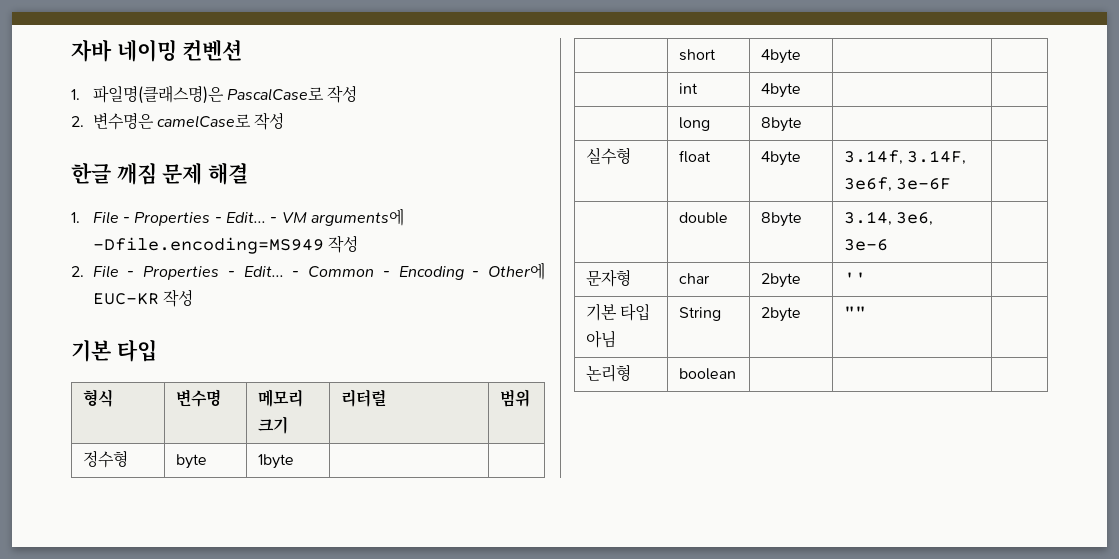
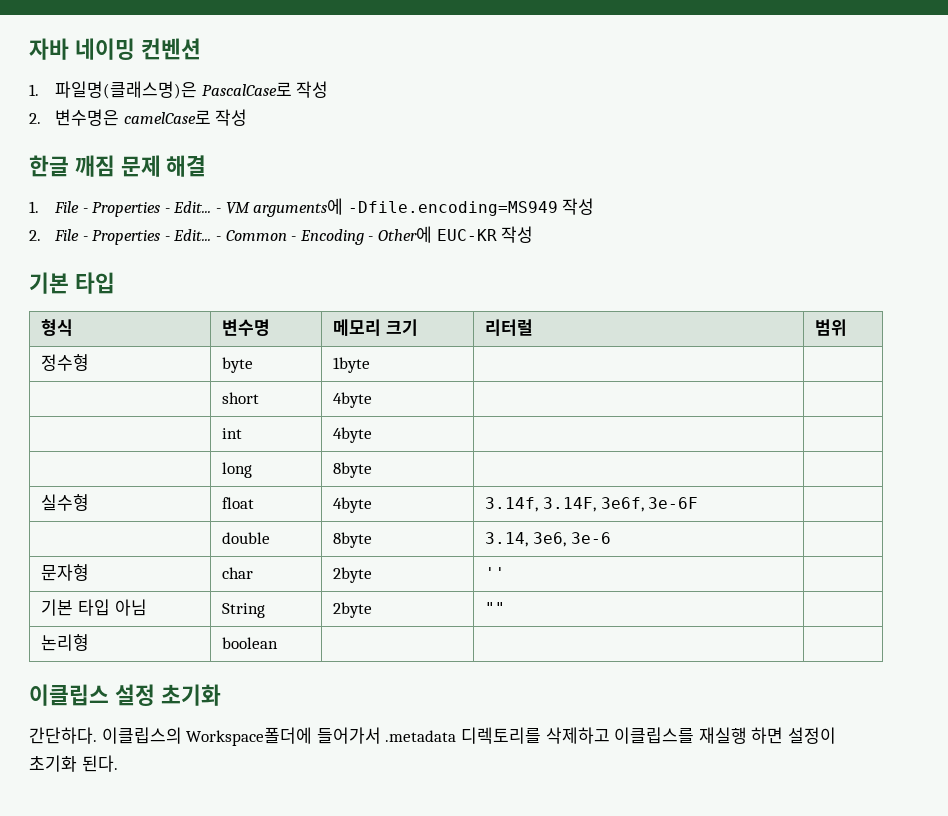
+ 이클립스 설정 초기화
+ 간단하다. 이클립스의 Workspace폴더에 들어가서 .metadata 디렉토리를 삭제하고 이클립스를 재실행 하면 설정이 초기화 된다.

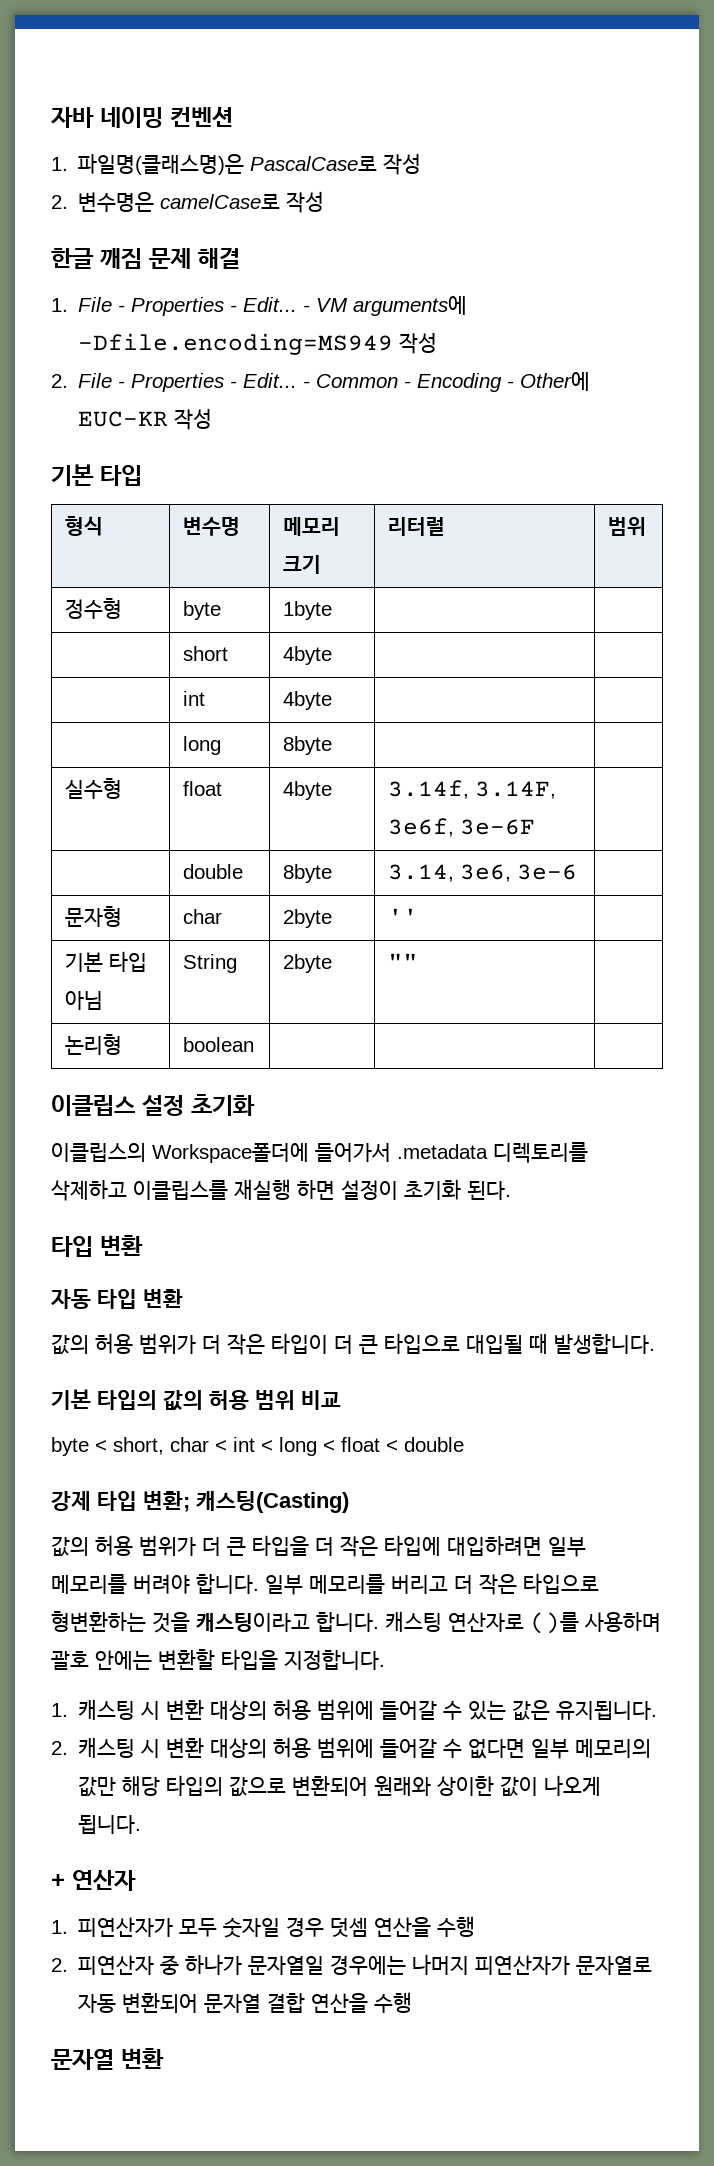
- 간단하다. 이클립스의 Workspace폴더에 들어가서 .metadata 디렉토리를 삭제하고 이클립스를 재실행 하면 설정이 초기화 된다.
+ 이클립스의 Workspace폴더에 들어가서 .metadata 디렉토리를 삭제하고 이클립스를 재실행 하면 설정이 초기화 된다.
+ 타입 변환
+ 자동 타입 변환
+ 값의 허용 범위가 더 작은 타입이 더 큰 타입으로 대입될 때 발생합니다.
+ 기본 타입의 값의 허용 범위 비교
+ byte < short, char < int < long < float < double
+ 강제 타입 변환; 캐스팅(Casting)
+ 값의 허용 범위가 더 큰 타입을 더 작은 타입에 대입하려면 일부 메모리를 버려야 합니다. 일부 메모리를 버리고 더 작은 타입으로 형변환하는 것을 캐스팅이라고 합니다. 캐스팅 연산자로 ()를 사용하며 괄호 안에는 변환할 타입을 지정합니다.
+ 1. 캐스팅 시 변환 대상의 허용 범위에 들어갈 수 있는 값은 유지됩니다.
+ 2. 캐스팅 시 변환 대상의 허용 범위에 들어갈 수 없다면 일부 메모리의 값만 해당 타입의 값으로 변환되어 원래와 상이한 값이 나오게 됩니다.
+ + 연산자
+ 1. 피연산자가 모두 숫자일 경우 덧셈 연산을 수행
+ 2. 피연산자 중 하나가 문자열일 경우에는 나머지 피연산자가 문자열로 자동 변환되어 문자열 결합 연산을 수행
+ 문자열 변환

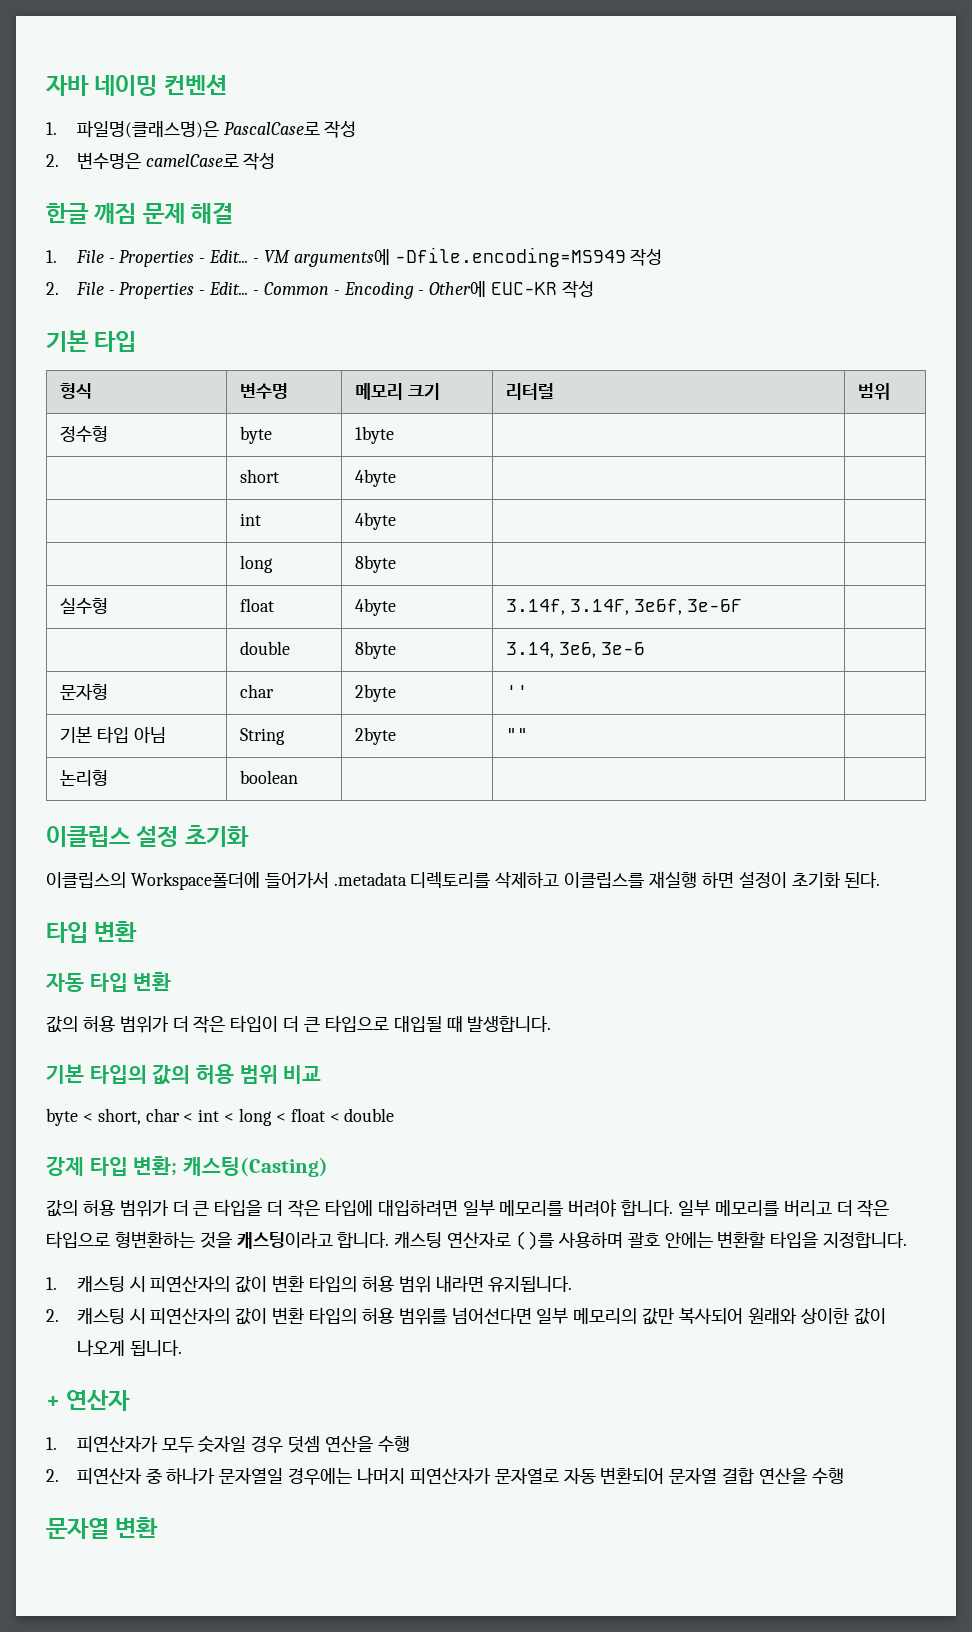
- 1. 캐스팅 시 변환 대상의 허용 범위에 들어갈 수 있는 값은 유지됩니다.
- 2. 캐스팅 시 변환 대상의 허용 범위에 들어갈 수 없다면 일부 메모리의 값만 해당 타입의 값으로 변환되어 원래와 상이한 값이 나오게 됩니다.
+ 1. 캐스팅 시 피연산자의 값이 변환 타입의 허용 범위 내라면 유지됩니다.
+ 2. 캐스팅 시 피연산자의 값이 변환 타입의 허용 범위를 넘어선다면 일부 메모리의 값만 복사되어 원래와 상이한 값이 나오게 됩니다.

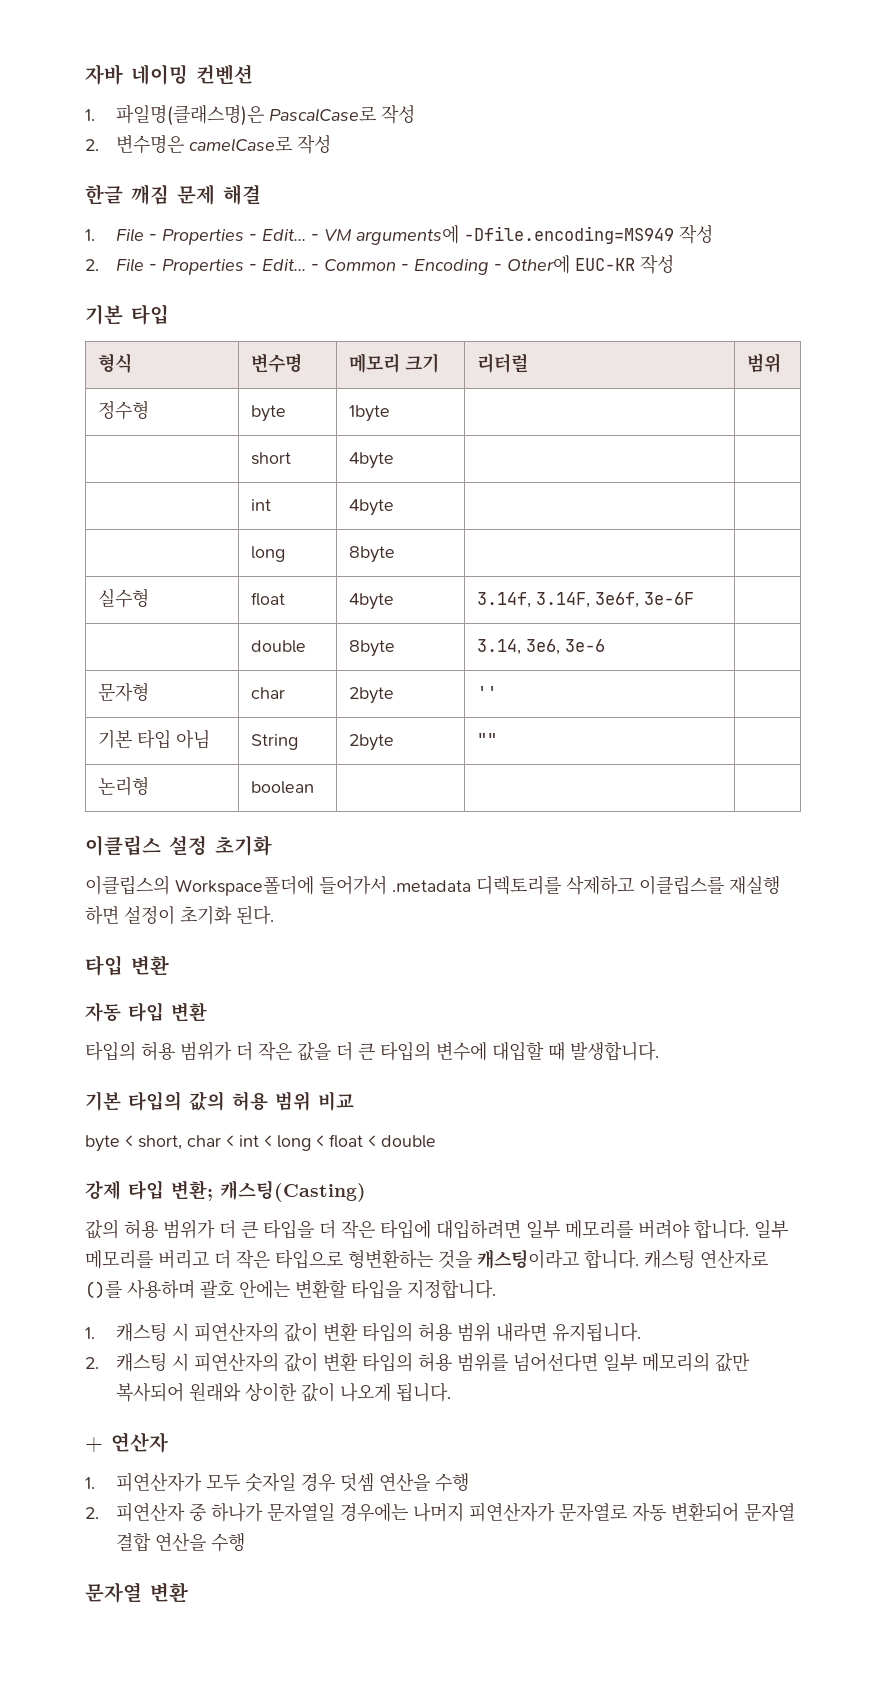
- 값의 허용 범위가 더 작은 타입이 더 큰 타입으로 대입될 때 발생합니다.
+ 타입의 허용 범위가 더 작은 값을 더 큰 타입의 변수에 대입할 때 발생합니다.

